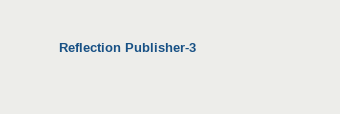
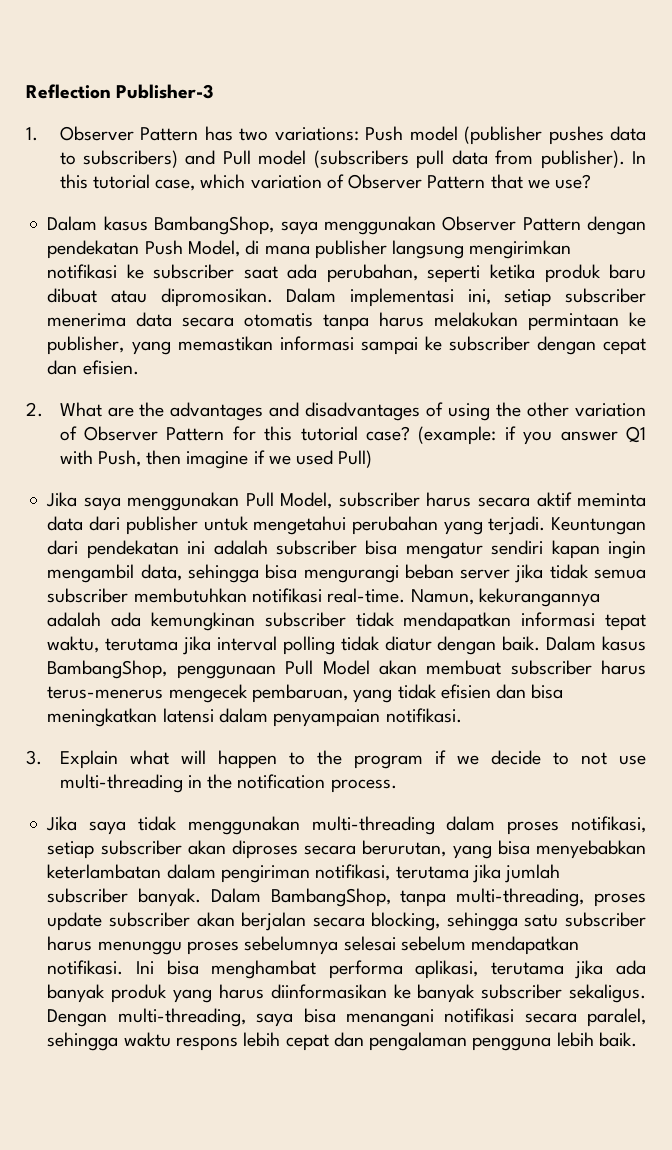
+ 1. Observer Pattern has two variations: Push model (publisher pushes data to subscribers) and Pull model (subscribers pull data from publisher). In this tutorial case, which variation of Observer Pattern that we use?
+ Dalam kasus BambangShop, saya menggunakan Observer Pattern dengan pendekatan Push Model, di mana publisher langsung mengirimkan notifikasi ke subscriber saat ada perubahan, seperti ketika produk baru dibuat atau dipromosikan. Dalam implementasi ini, setiap subscriber menerima data secara otomatis tanpa harus melakukan permintaan ke publisher, yang memastikan informasi sampai ke subscriber dengan cepat dan efisien.
+ 2. What are the advantages and disadvantages of using the other variation of Observer Pattern for this tutorial case? (example: if you answer Q1 with Push, then imagine if we used Pull)
+ Jika saya menggunakan Pull Model, subscriber harus secara aktif meminta data dari publisher untuk mengetahui perubahan yang terjadi. Keuntungan dari pendekatan ini adalah subscriber bisa mengatur sendiri kapan ingin mengambil data, sehingga bisa mengurangi beban server jika tidak semua subscriber membutuhkan notifikasi real-time. Namun, kekurangannya adalah ada kemungkinan subscriber tidak mendapatkan informasi tepat waktu, terutama jika interval polling tidak diatur dengan baik. Dalam kasus BambangShop, penggunaan Pull Model akan membuat subscriber harus terus-menerus mengecek pembaruan, yang tidak efisien dan bisa meningkatkan latensi dalam penyampaian notifikasi.
+ 3. Explain what will happen to the program if we decide to not use multi-threading in the notification process.
+ Jika saya tidak menggunakan multi-threading dalam proses notifikasi, setiap subscriber akan diproses secara berurutan, yang bisa menyebabkan keterlambatan dalam pengiriman notifikasi, terutama jika jumlah subscriber banyak. Dalam BambangShop, tanpa multi-threading, proses update subscriber akan berjalan secara blocking, sehingga satu subscriber harus menunggu proses sebelumnya selesai sebelum mendapatkan notifikasi. Ini bisa menghambat performa aplikasi, terutama jika ada banyak produk yang harus diinformasikan ke banyak subscriber sekaligus. Dengan multi-threading, saya bisa menangani notifikasi secara paralel, sehingga waktu respons lebih cepat dan pengalaman pengguna lebih baik.

